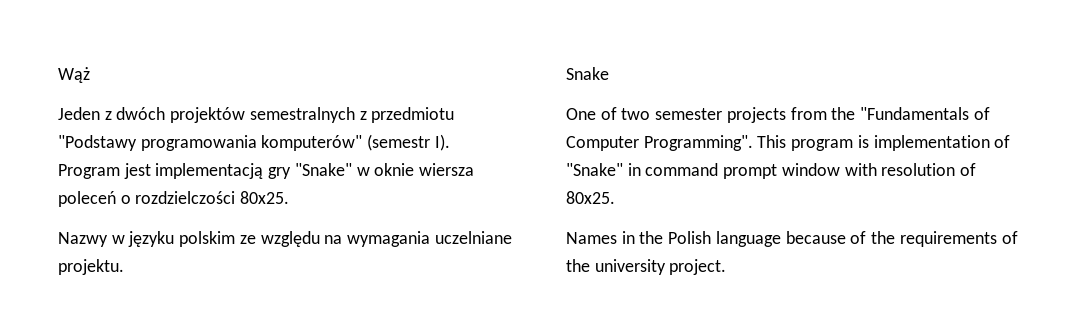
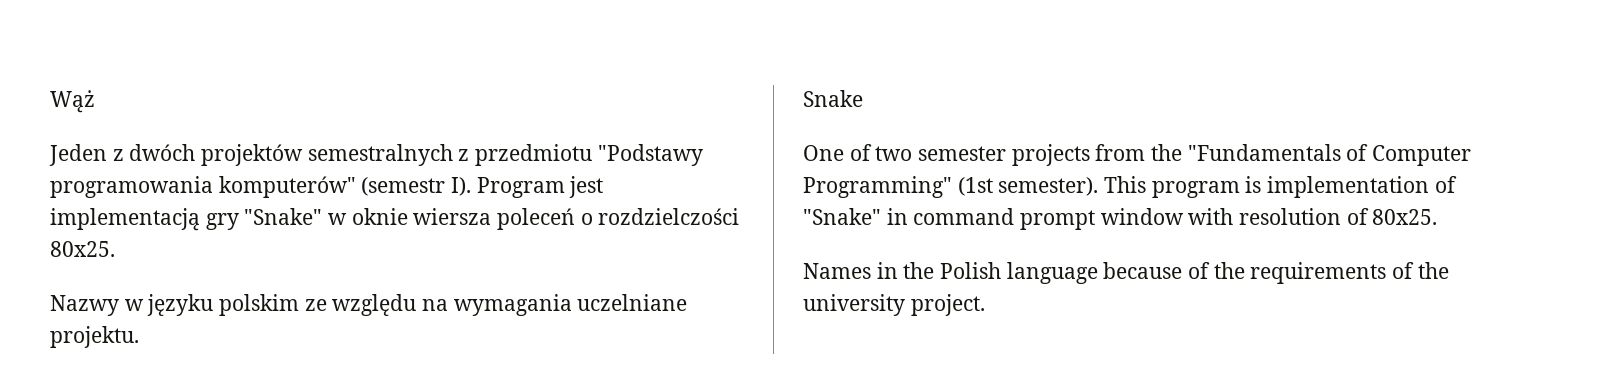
- One of two semester projects from the "Fundamentals of Computer Programming".
+ One of two semester projects from the "Fundamentals of Computer Programming" (1st semester).

